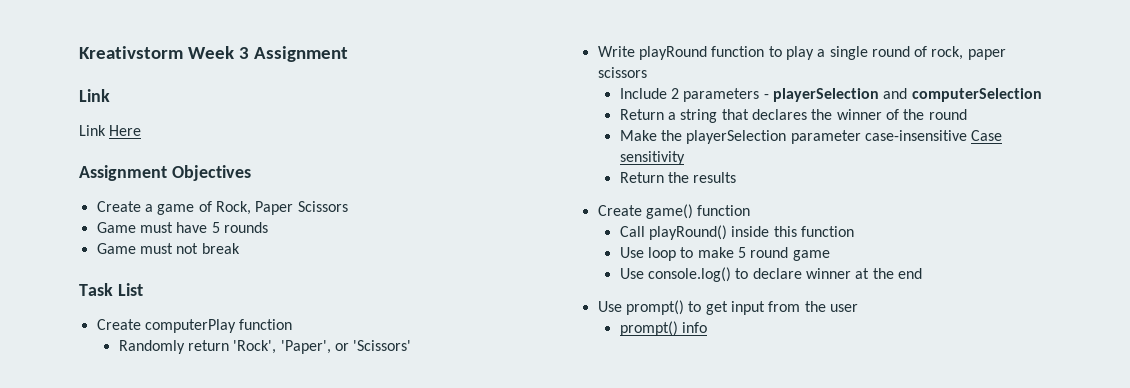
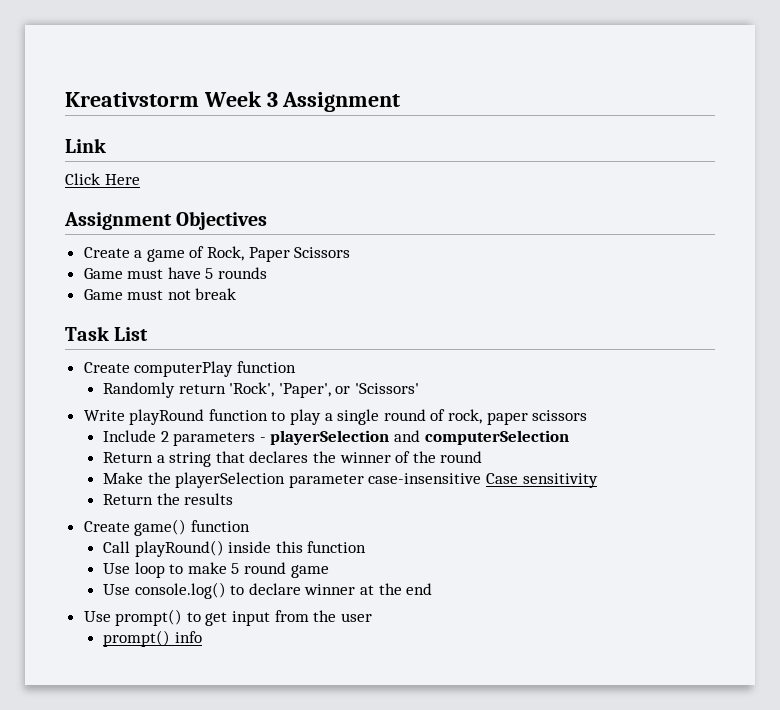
- Link Here
+ Click Here

